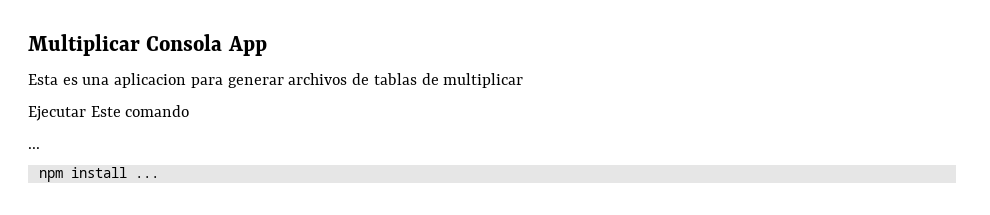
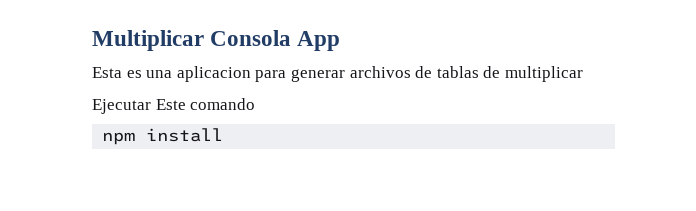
  Ejecutar Este comando
- ...
- npm install ...
+ npm install

